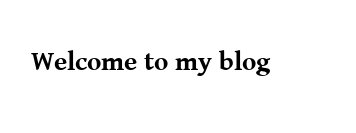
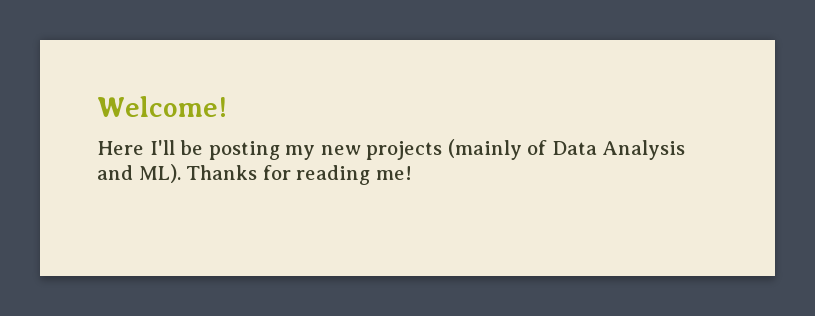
- Welcome to my blog
+ Welcome!
+ Here I'll be posting my new projects (mainly of Data Analysis and ML). Thanks for reading me!

